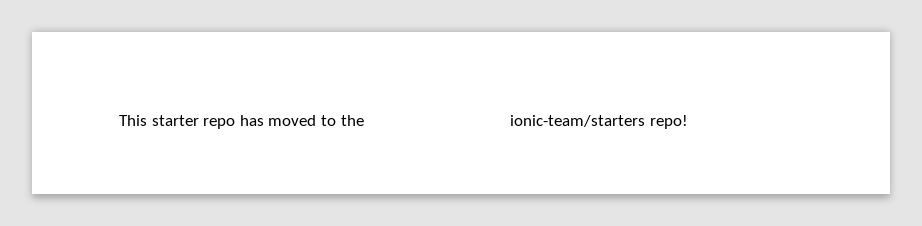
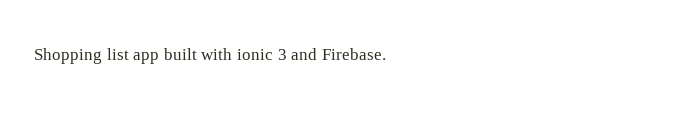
- This starter repo has moved to the ionic-team/starters repo!
+ Shopping list app built with ionic 3 and Firebase.

